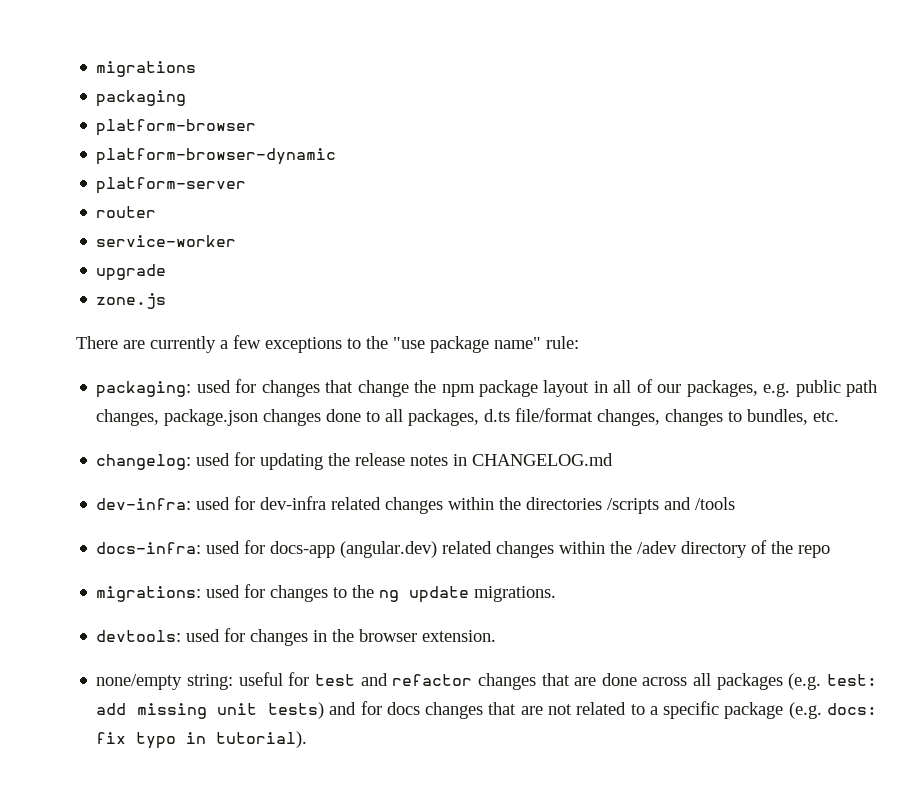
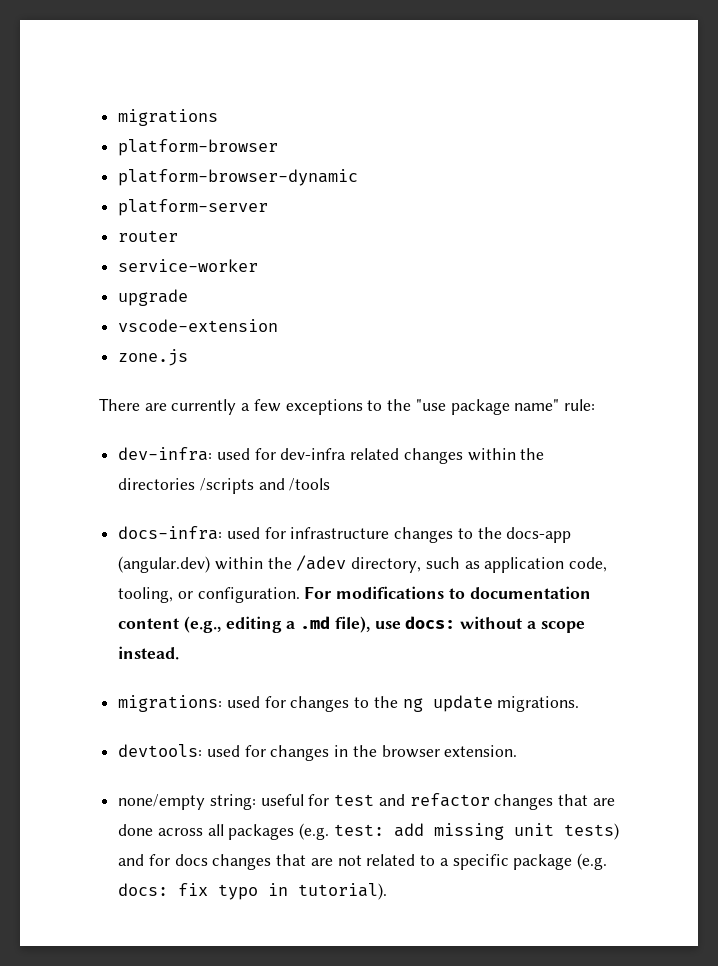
- packaging
+ vscode-extension
- packaging: used for changes that change the npm package layout in all of our packages, e.g. public path changes, package.json changes done to all packages, d.ts file/format changes, changes to bundles, etc.
- changelog: used for updating the release notes in CHANGELOG.md
- docs-infra: used for docs-app (angular.dev) related changes within the /adev directory of the repo
+ docs-infra: used for infrastructure changes to the docs-app (angular.dev) within the /adev directory, such as application code, tooling, or configuration. For modifications to documentation content (e.g., editing a .md file), use docs: without a scope instead.

